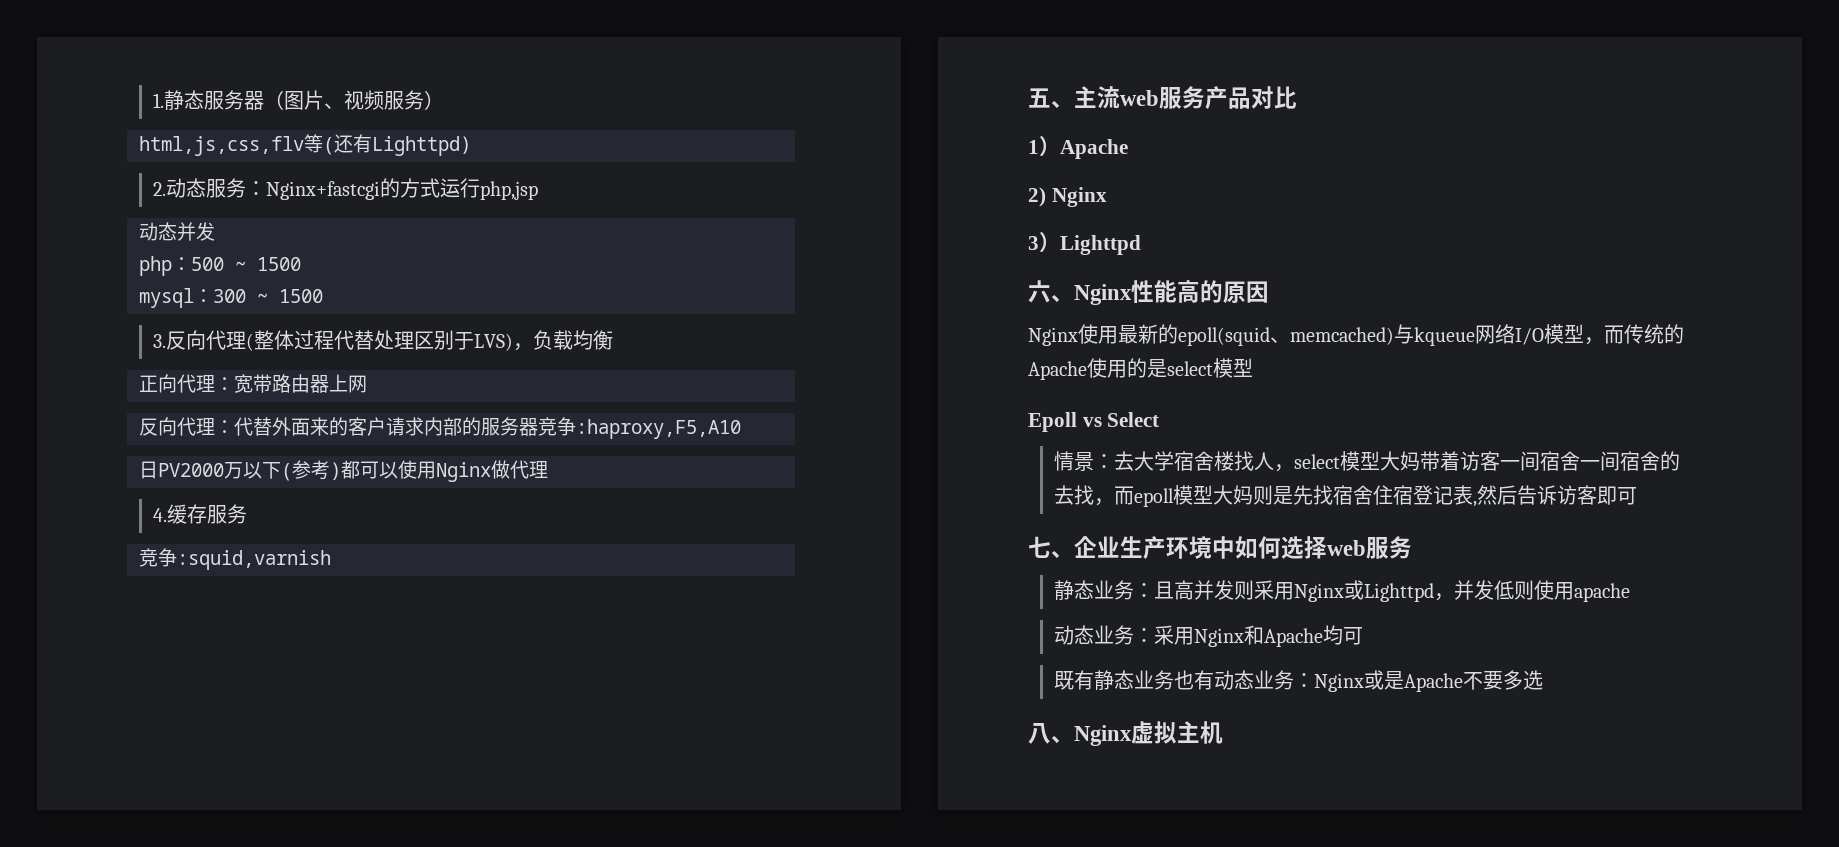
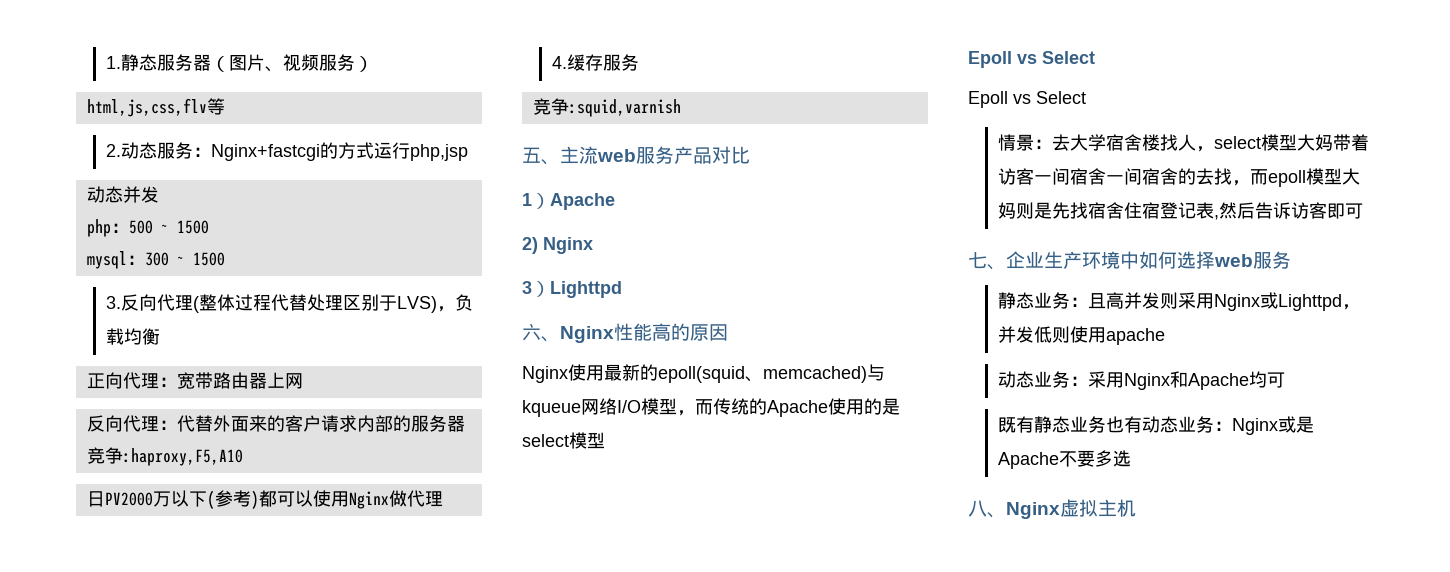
- html,js,css,flv等(还有Lighttpd)
+ html,js,css,flv等
  Nginx使用最新的epoll(squid、memcached)与kqueue网络I/O模型，而传统的Apache使用的是select模型
+ Epoll vs Select

